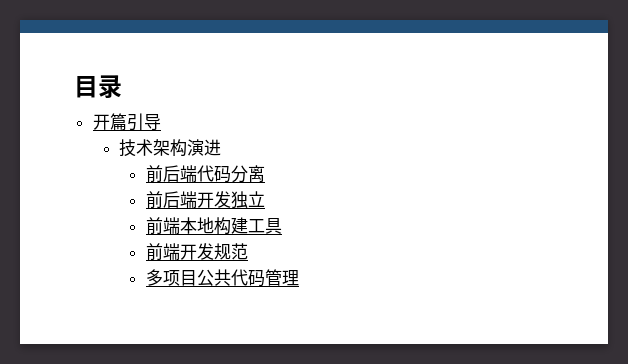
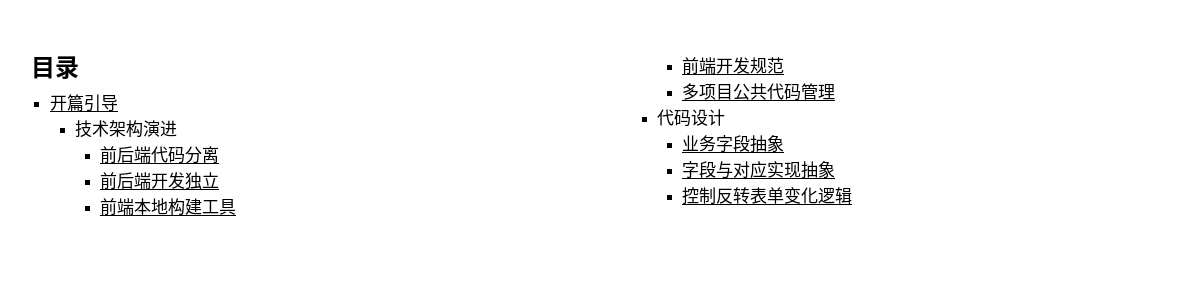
+ 代码设计
+ 业务字段抽象
+ 字段与对应实现抽象
+ 控制反转表单变化逻辑

